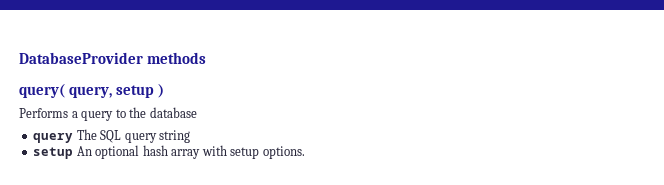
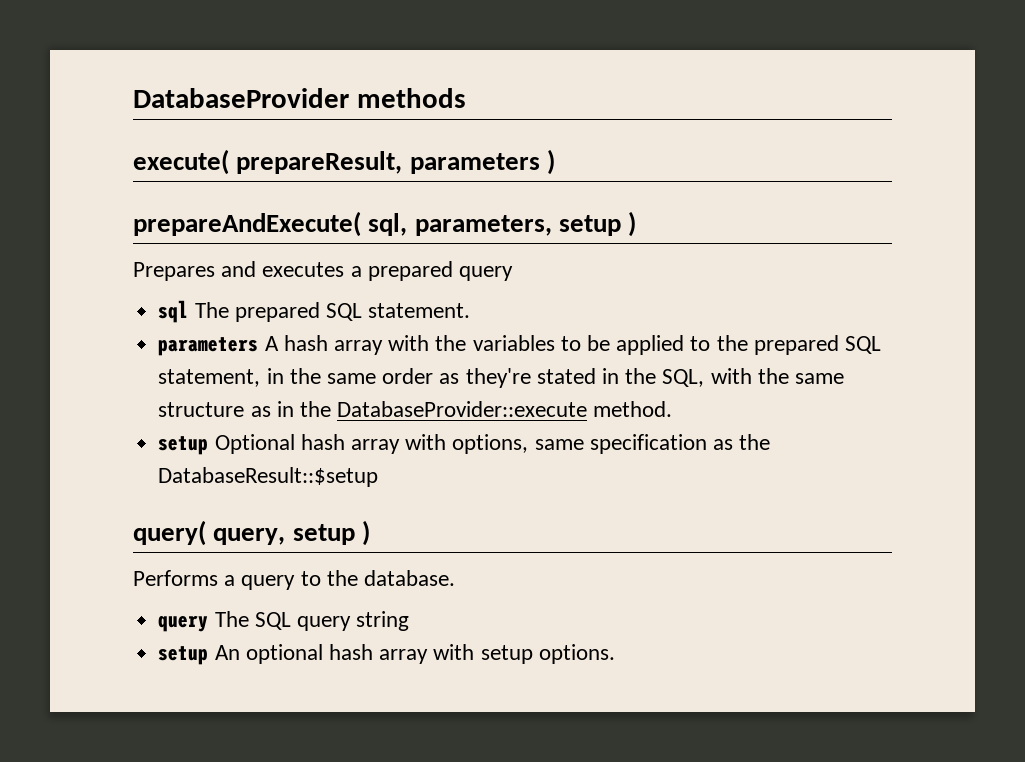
+ execute( prepareResult, parameters )
+ prepareAndExecute( sql, parameters, setup )
+ Prepares and executes a prepared query
+ sql The prepared SQL statement.
+ parameters A hash array with the variables to be applied to the prepared SQL statement, in the same order as they're stated in the SQL, with the same structure as in the DatabaseProvider::execute method.
+ setup Optional hash array with options, same specification as the DatabaseResult::$setup
- Performs a query to the database
+ Performs a query to the database.

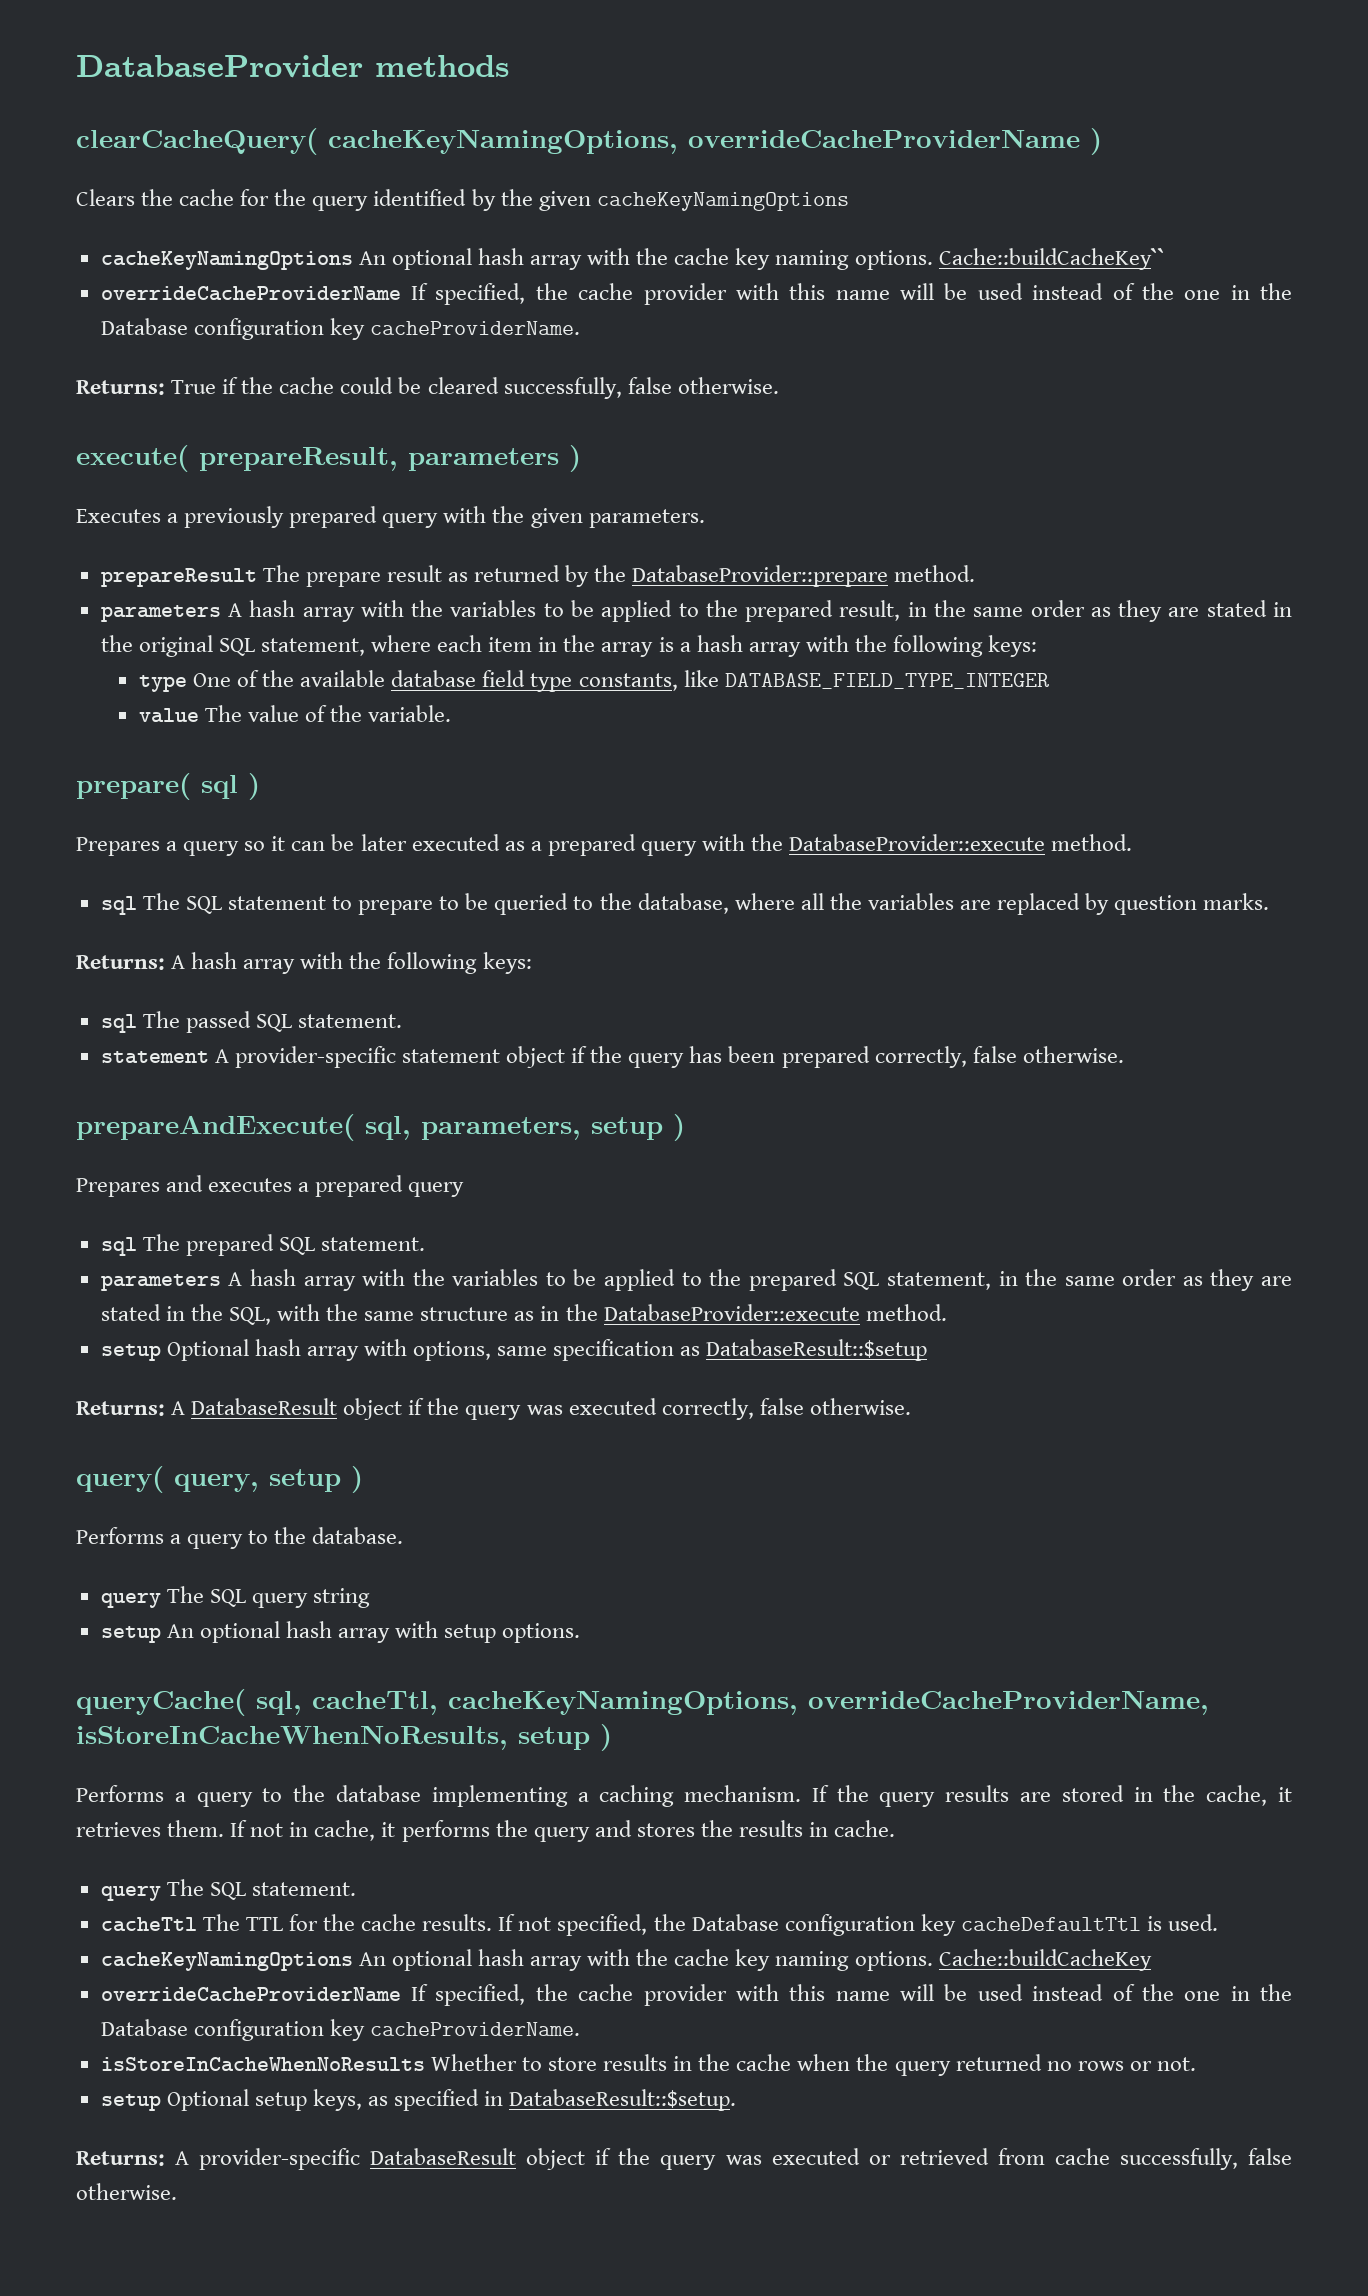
+ clearCacheQuery( cacheKeyNamingOptions, overrideCacheProviderName )
+ Clears the cache for the query identified by the given cacheKeyNamingOptions
+ cacheKeyNamingOptions An optional hash array with the cache key naming options. Cache::buildCacheKey``
+ overrideCacheProviderName If specified, the cache provider with this name will be used instead of the one in the Database configuration key cacheProviderName.
+ Returns: True if the cache could be cleared successfully, false otherwise.
  execute( prepareResult, parameters )
+ Executes a previously prepared query with the given parameters.
+ prepareResult The prepare result as returned by the DatabaseProvider::prepare method.
+ parameters A hash array with the variables to be applied to the prepared result, in the same order as they are stated in the original SQL statement, where each item in the array is a hash array with the following keys:
+ type One of the available database field type constants, like DATABASE_FIELD_TYPE_INTEGER
+ value The value of the variable.
+ prepare( sql )
+ Prepares a query so it can be later executed as a prepared query with the DatabaseProvider::execute method.
+ sql The SQL statement to prepare to be queried to the database, where all the variables are replaced by question marks.
+ Returns: A hash array with the following keys:
+ sql The passed SQL statement.
+ statement A provider-specific statement object if the query has been prepared correctly, false otherwise.
- parameters A hash array with the variables to be applied to the prepared SQL statement, in the same order as they're stated in the SQL, with the same structure as in the DatabaseProvider::execute method.
+ parameters A hash array with the variables to be applied to the prepared SQL statement, in the same order as they are stated in the SQL, with the same structure as in the DatabaseProvider::execute method.
- setup Optional hash array with options, same specification as the DatabaseResult::$setup
+ setup Optional hash array with options, same specification as DatabaseResult::$setup
+ Returns: A DatabaseResult object if the query was executed correctly, false otherwise.
+ queryCache( sql, cacheTtl, cacheKeyNamingOptions, overrideCacheProviderName, isStoreInCacheWhenNoResults, setup )
+ Performs a query to the database implementing a caching mechanism. If the query results are stored in the cache, it retrieves them. If not in cache, it performs the query and stores the results in cache.
+ query The SQL statement.
+ cacheTtl The TTL for the cache results. If not specified, the Database configuration key cacheDefaultTtl is used.
+ cacheKeyNamingOptions An optional hash array with the cache key naming options. Cache::buildCacheKey
+ overrideCacheProviderName If specified, the cache provider with this name will be used instead of the one in the Database configuration key cacheProviderName.
+ isStoreInCacheWhenNoResults Whether to store results in the cache when the query returned no rows or not.
+ setup Optional setup keys, as specified in DatabaseResult::$setup.
+ Returns: A provider-specific DatabaseResult object if the query was executed or retrieved from cache successfully, false otherwise.

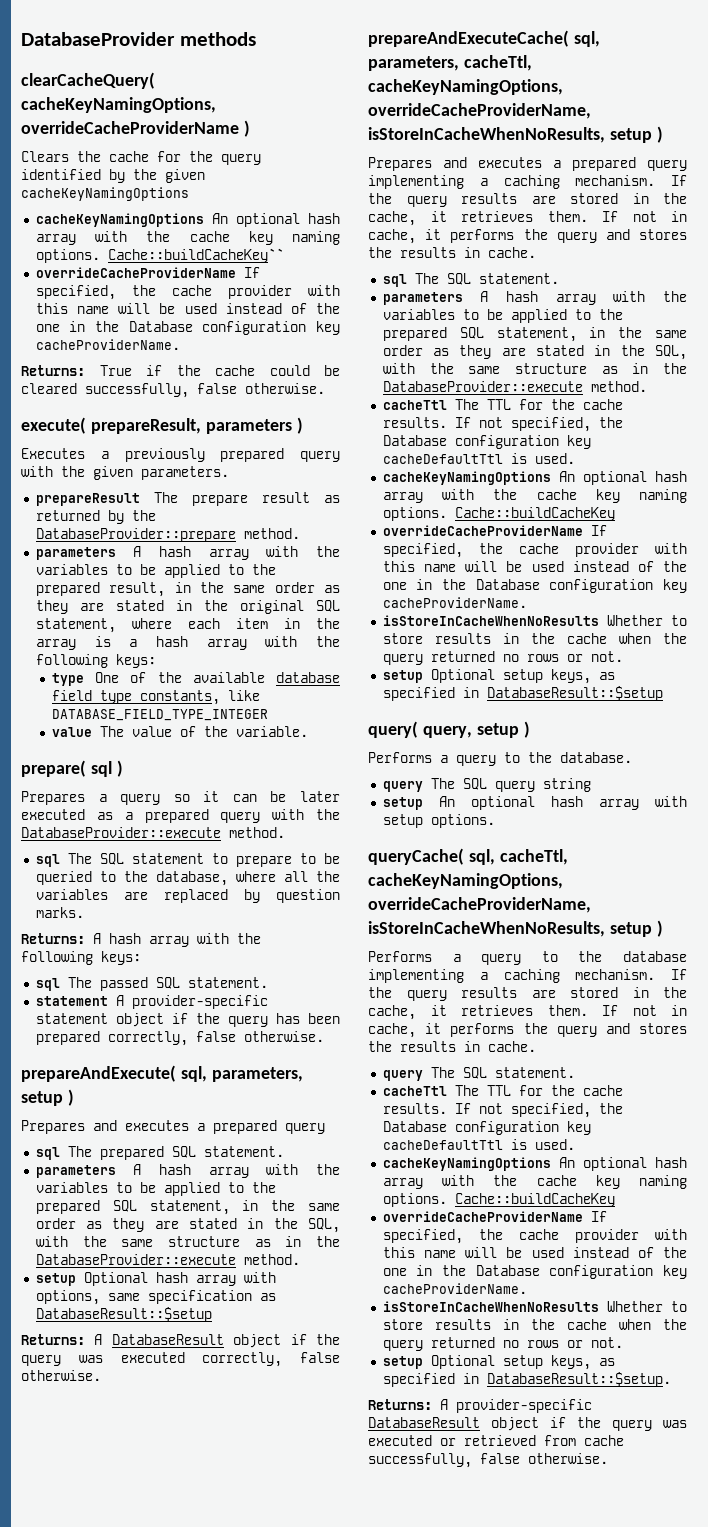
+ prepareAndExecuteCache( sql, parameters, cacheTtl, cacheKeyNamingOptions, overrideCacheProviderName, isStoreInCacheWhenNoResults, setup )
+ Prepares and executes a prepared query implementing a caching mechanism. If the query results are stored in the cache, it retrieves them. If not in cache, it performs the query and stores the results in cache.
+ sql The SQL statement.
+ parameters A hash array with the variables to be applied to the prepared SQL statement, in the same order as they are stated in the SQL, with the same structure as in the DatabaseProvider::execute method.
+ cacheTtl The TTL for the cache results. If not specified, the Database configuration key cacheDefaultTtl is used.
+ cacheKeyNamingOptions An optional hash array with the cache key naming options. Cache::buildCacheKey
+ overrideCacheProviderName If specified, the cache provider with this name will be used instead of the one in the Database configuration key cacheProviderName.
+ isStoreInCacheWhenNoResults Whether to store results in the cache when the query returned no rows or not.
+ setup Optional setup keys, as specified in DatabaseResult::$setup

